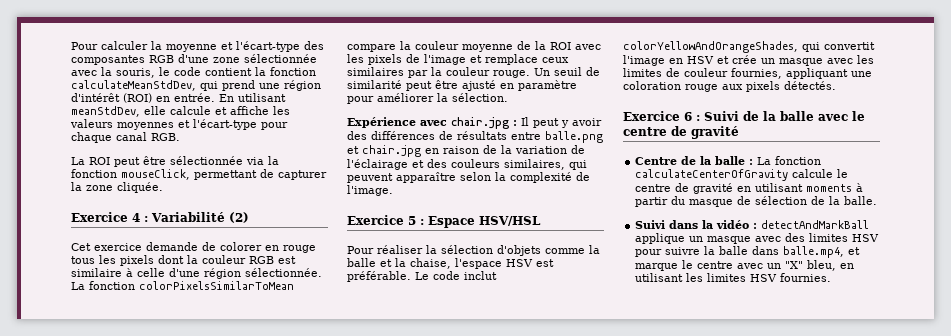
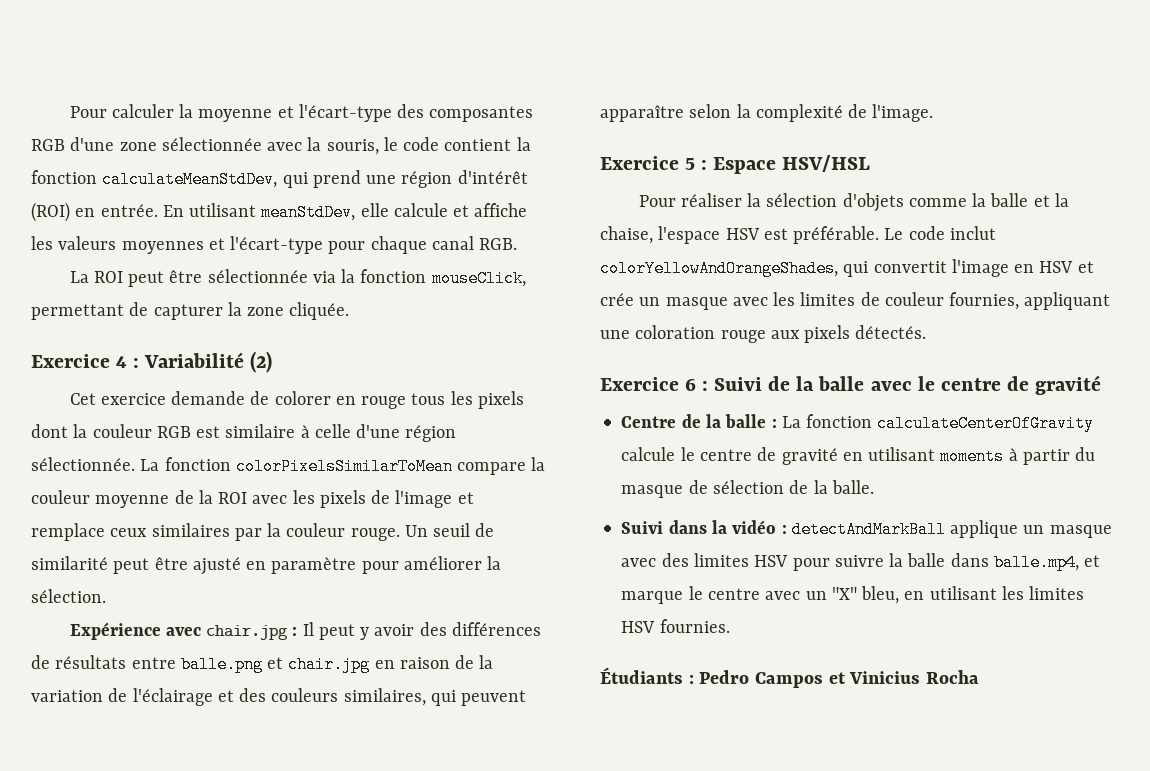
+ Étudiants : Pedro Campos et Vinicius Rocha

